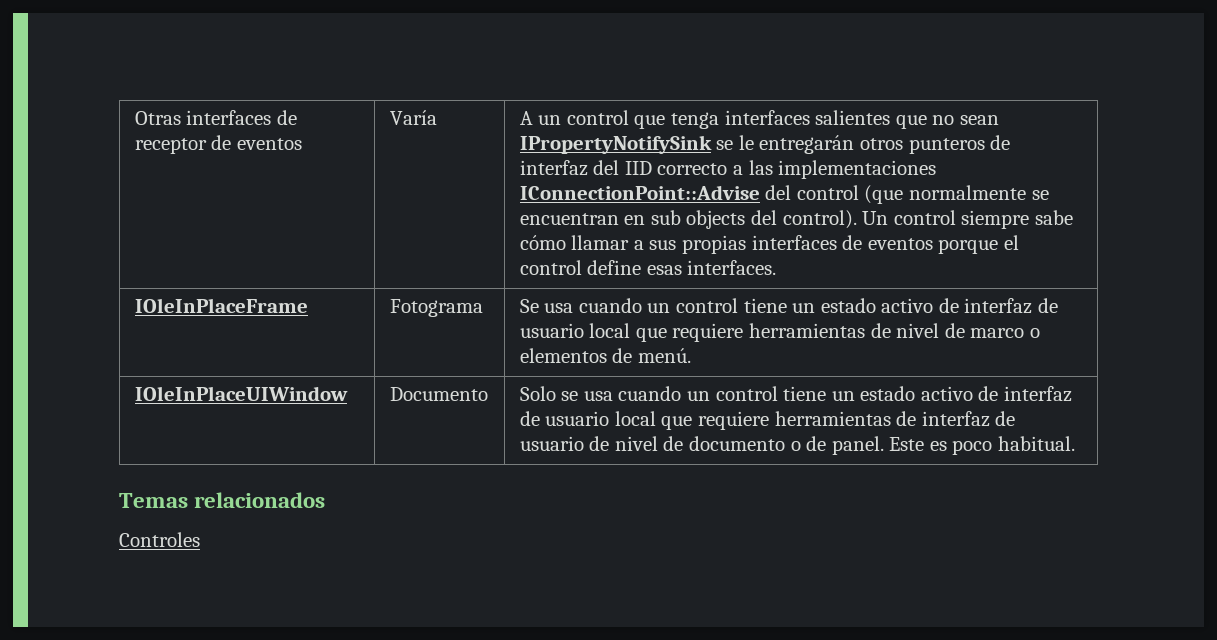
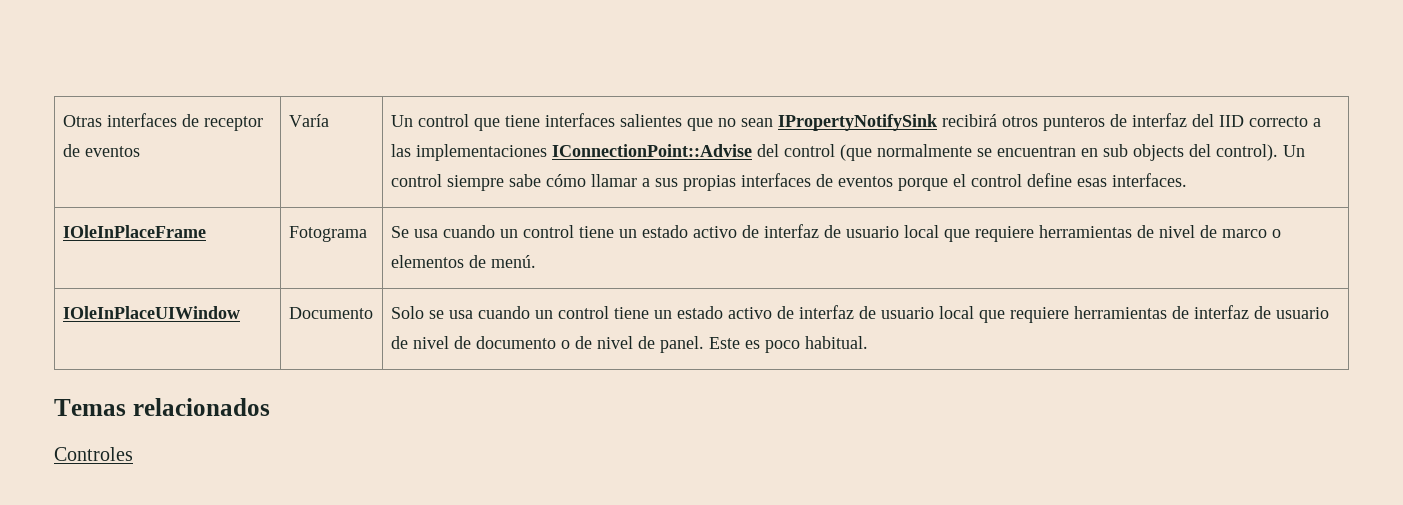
- A un control que tenga interfaces salientes que no sean IPropertyNotifySink se le entregarán otros punteros de interfaz del IID correcto a las implementaciones IConnectionPoint::Advise del control (que normalmente se encuentran en sub objects del control).
+ Un control que tiene interfaces salientes que no sean IPropertyNotifySink recibirá otros punteros de interfaz del IID correcto a las implementaciones IConnectionPoint::Advise del control (que normalmente se encuentran en sub objects del control).
- IOleInPlaceUIWindow | Documento | Solo se usa cuando un control tiene un estado activo de interfaz de usuario local que requiere herramientas de interfaz de usuario de nivel de documento o de panel. Este es poco habitual.
+ IOleInPlaceUIWindow | Documento | Solo se usa cuando un control tiene un estado activo de interfaz de usuario local que requiere herramientas de interfaz de usuario de nivel de documento o de nivel de panel. Este es poco habitual.

